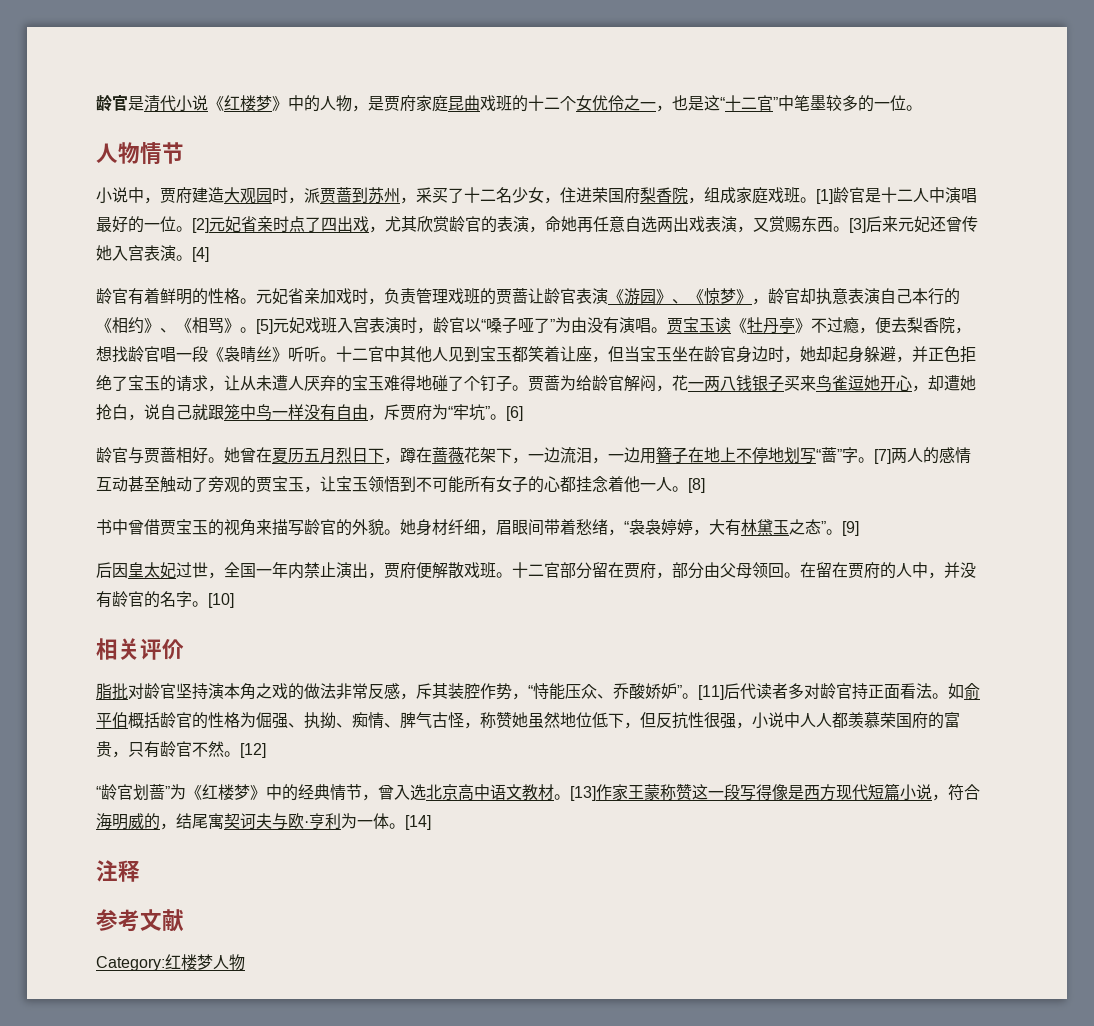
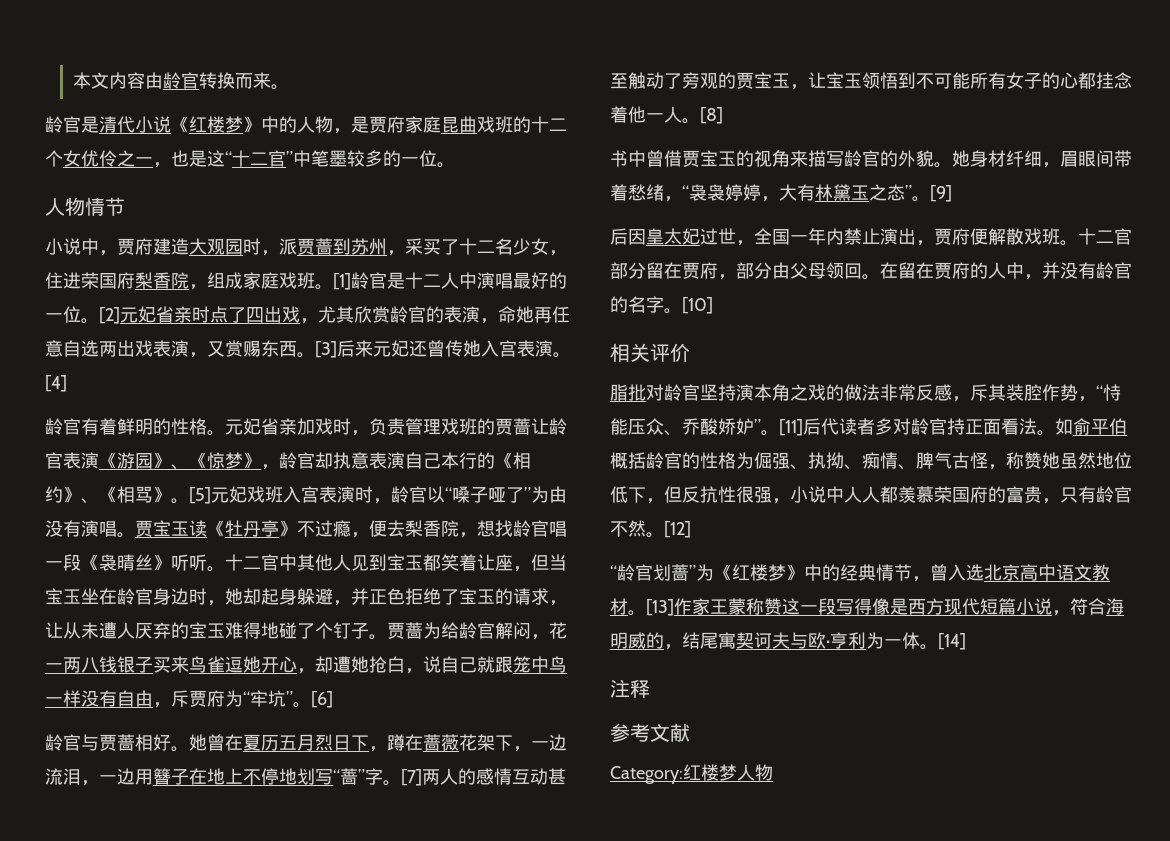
+ 本文内容由龄官转换而来。

